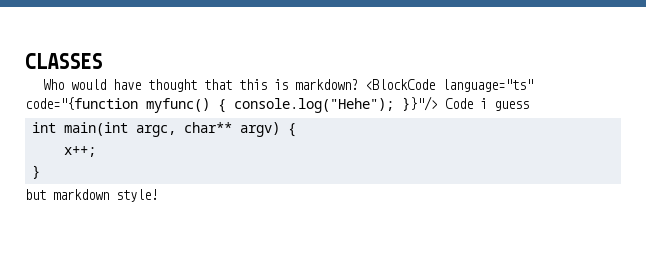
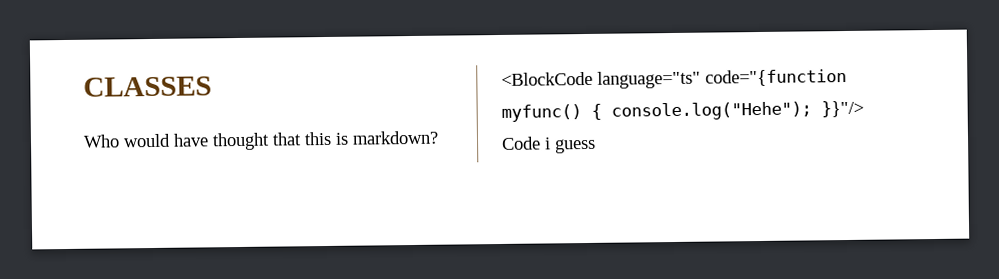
- int main(int argc, char** argv) {
- x++;
- }
- but markdown style!

